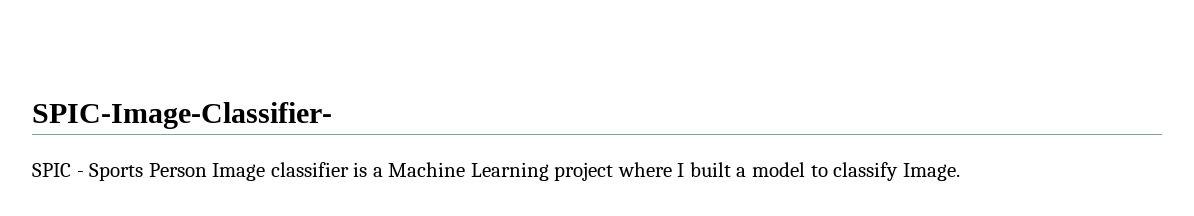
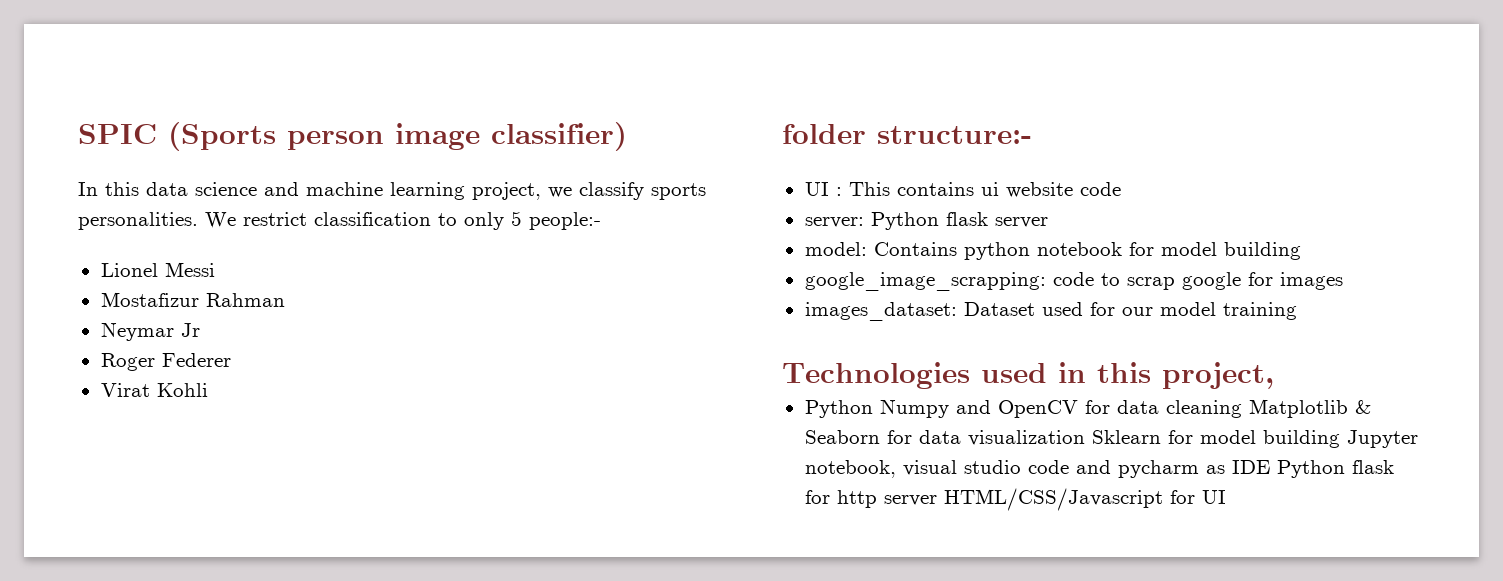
- SPIC-Image-Classifier-
- SPIC - Sports Person Image classifier is a Machine Learning project where I built a model to classify Image.
+ SPIC (Sports person image classifier)
+ In this data science and machine learning project, we classify sports personalities. We restrict classification to only 5 people:-
+ Lionel Messi
+ Mostafizur Rahman
+ Neymar Jr
+ Roger Federer
+ Virat Kohli
+ folder structure:-
+ UI : This contains ui website code
+ server: Python flask server
+ model: Contains python notebook for model building
+ google_image_scrapping: code to scrap google for images
+ images_dataset: Dataset used for our model training
+ Technologies used in this project,
+ Python Numpy and OpenCV for data cleaning Matplotlib & Seaborn for data visualization Sklearn for model building Jupyter notebook, visual studio code and pycharm as IDE Python flask for http server HTML/CSS/Javascript for UI

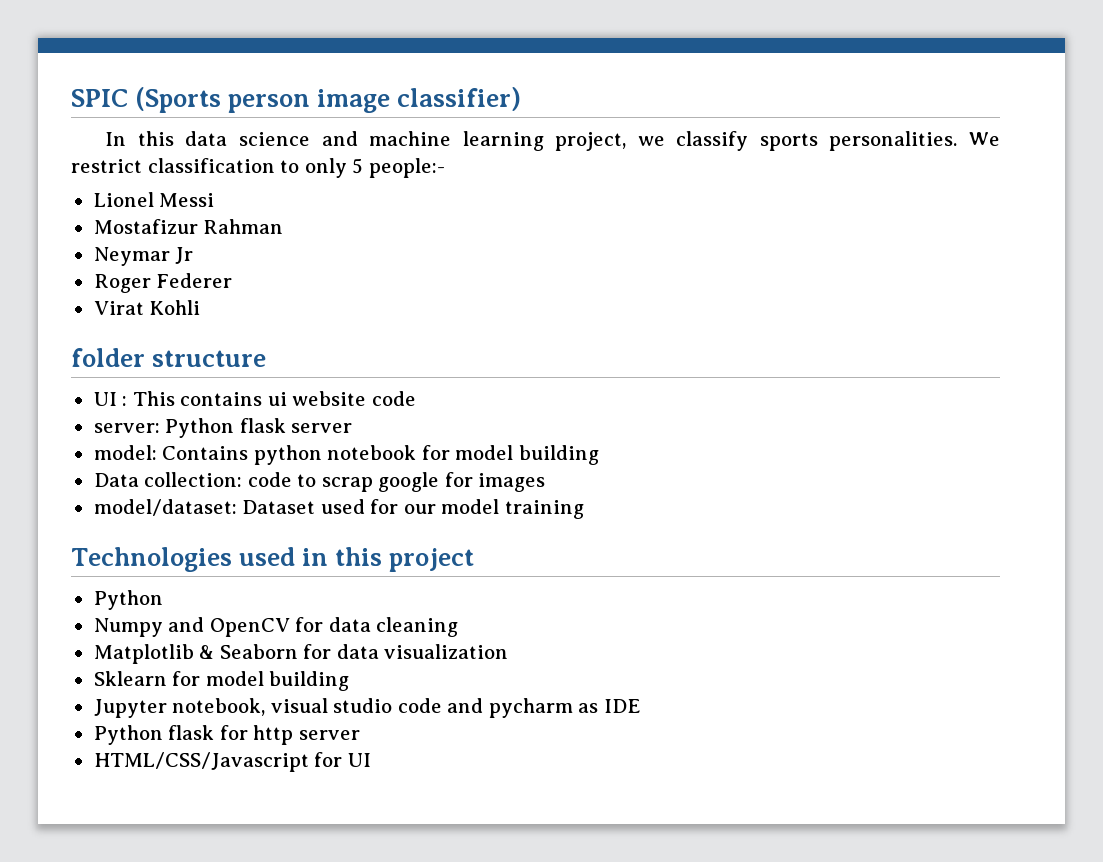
- folder structure:-
+ folder structure
- google_image_scrapping: code to scrap google for images
+ Data collection: code to scrap google for images
- images_dataset: Dataset used for our model training
+ model/dataset: Dataset used for our model training
- Technologies used in this project,
- Python Numpy and OpenCV for data cleaning Matplotlib & Seaborn for data visualization Sklearn for model building Jupyter notebook, visual studio code and pycharm as IDE Python flask for http server HTML/CSS/Javascript for UI
+ Technologies used in this project
+ Python
+ Numpy and OpenCV for data cleaning
+ Matplotlib & Seaborn for data visualization
+ Sklearn for model building
+ Jupyter notebook, visual studio code and pycharm as IDE
+ Python flask for http server
+ HTML/CSS/Javascript for UI

